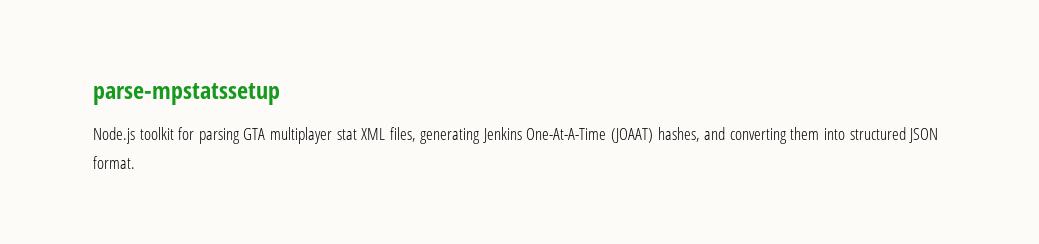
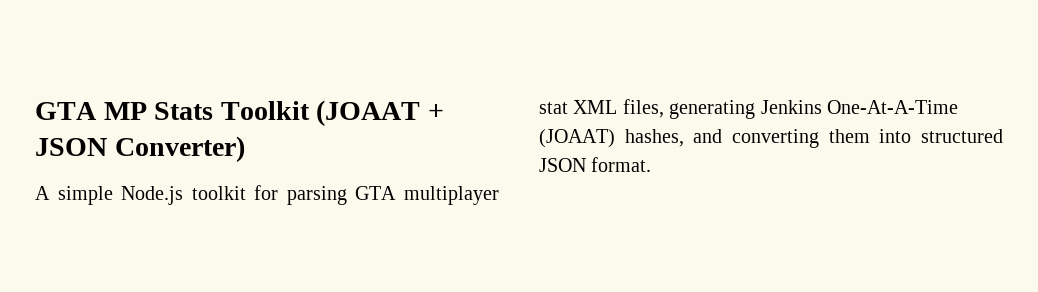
- parse-mpstatssetup
- Node.js toolkit for parsing GTA multiplayer stat XML files, generating Jenkins One-At-A-Time (JOAAT) hashes, and converting them into structured JSON format.
+ GTA MP Stats Toolkit (JOAAT + JSON Converter)
+ A simple Node.js toolkit for parsing GTA multiplayer stat XML files, generating Jenkins One-At-A-Time (JOAAT) hashes, and converting them into structured JSON format.

